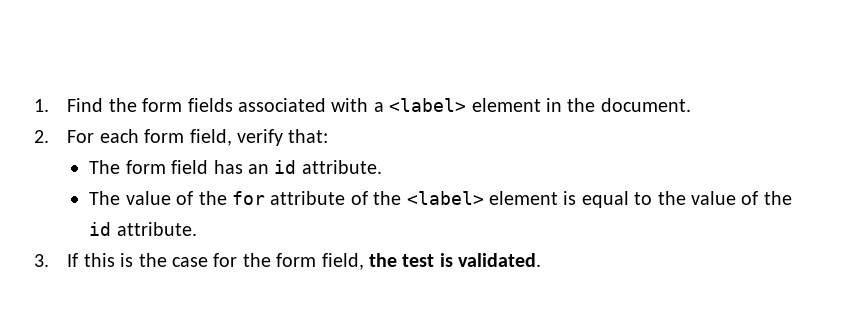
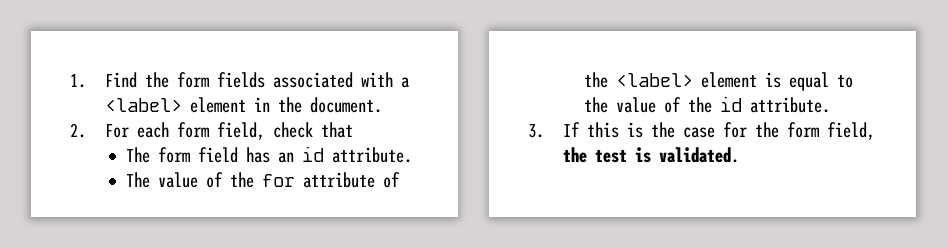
- 2. For each form field, verify that:
+ 2. For each form field, check that

